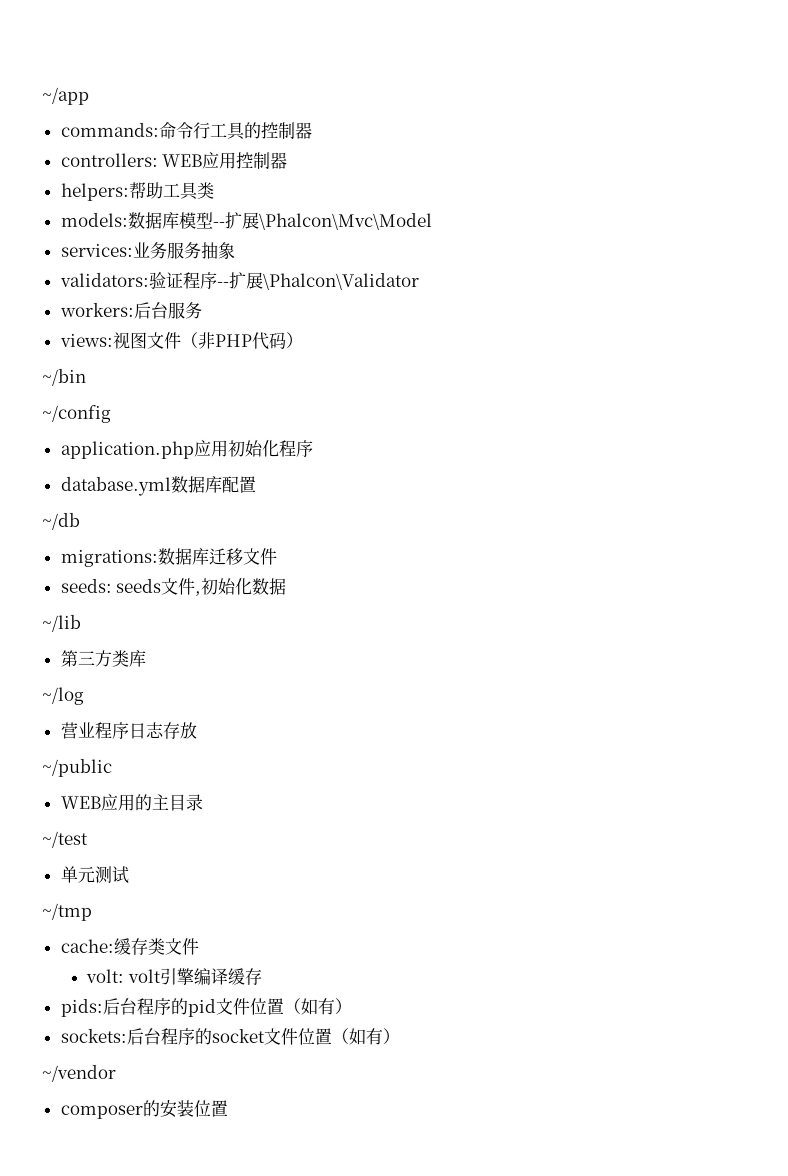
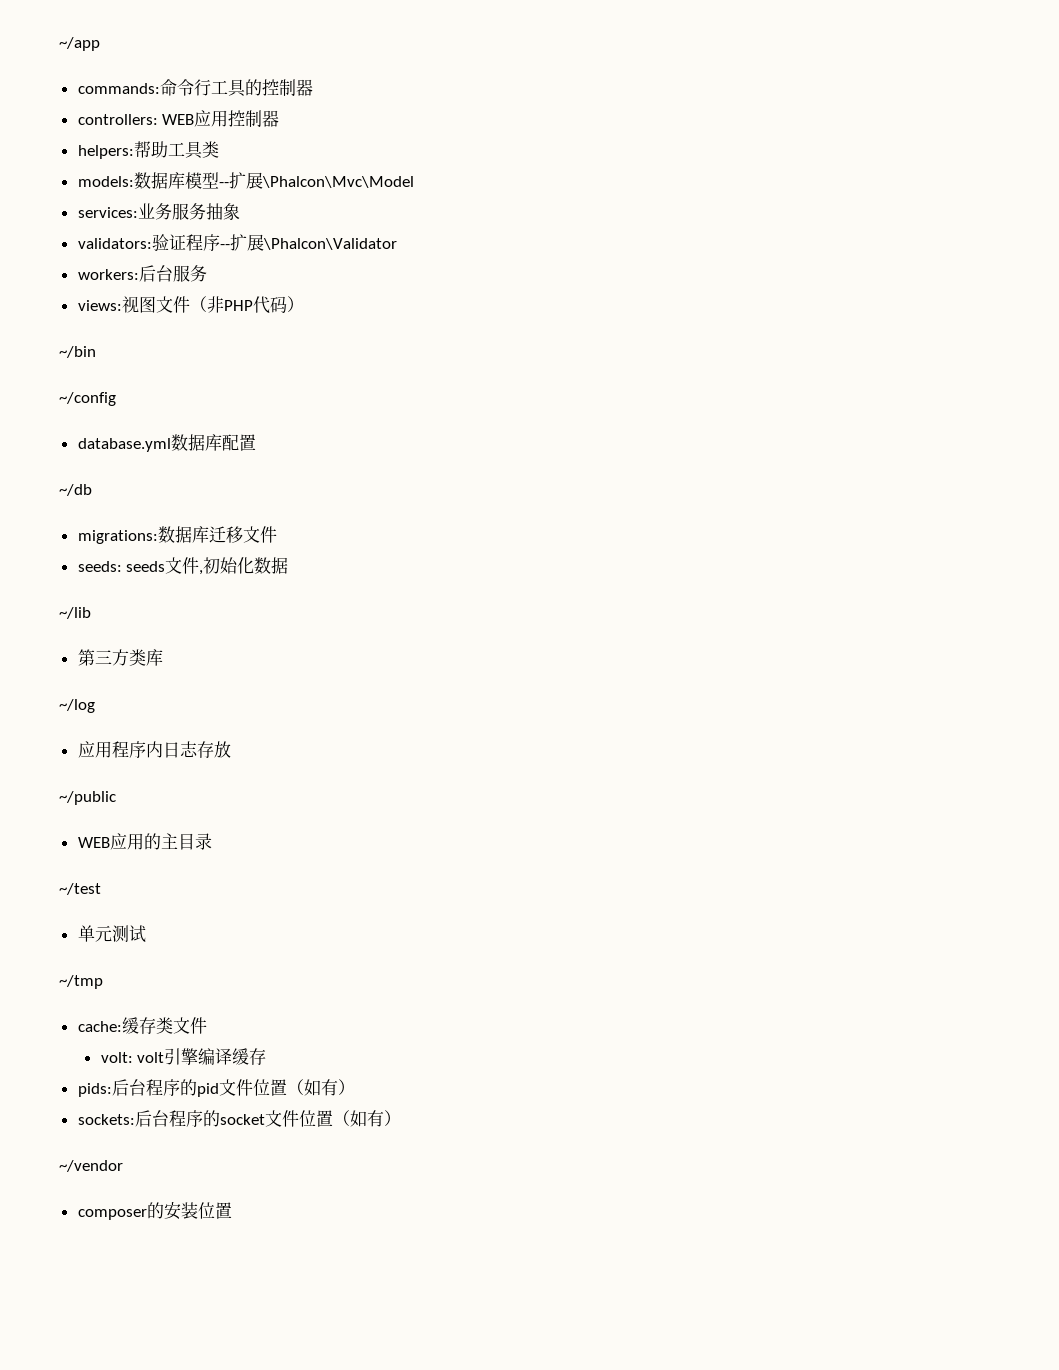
- application.php应用初始化程序
- 营业程序日志存放
+ 应用程序内日志存放

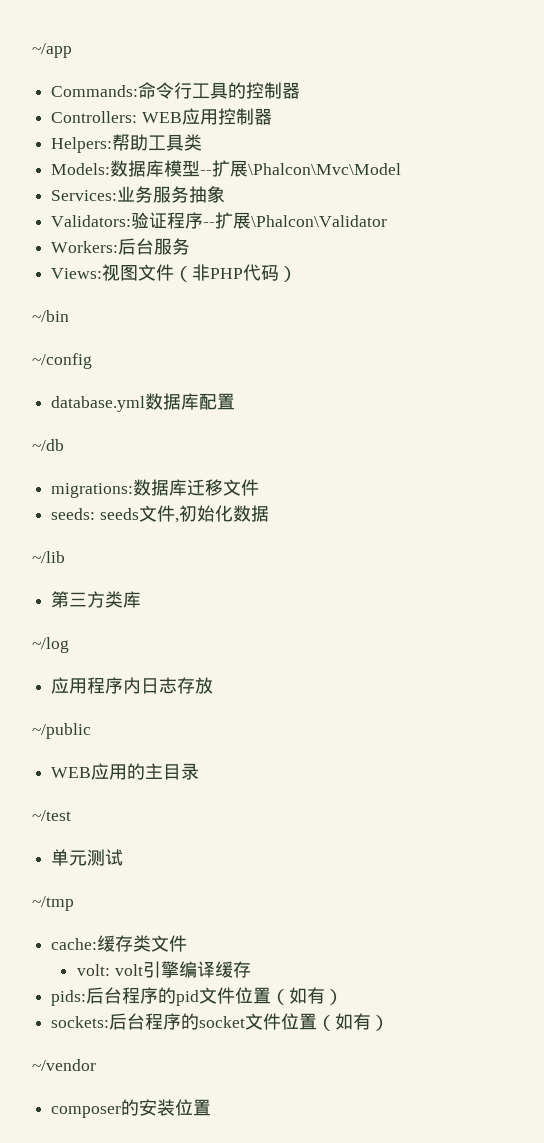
- commands:命令行工具的控制器
+ Commands:命令行工具的控制器
- controllers: WEB应用控制器
+ Controllers: WEB应用控制器
- helpers:帮助工具类
+ Helpers:帮助工具类
- models:数据库模型--扩展\Phalcon\Mvc\Model
+ Models:数据库模型--扩展\Phalcon\Mvc\Model
- services:业务服务抽象
+ Services:业务服务抽象
- validators:验证程序--扩展\Phalcon\Validator
+ Validators:验证程序--扩展\Phalcon\Validator
- workers:后台服务
+ Workers:后台服务
- views:视图文件（非PHP代码）
+ Views:视图文件（非PHP代码）

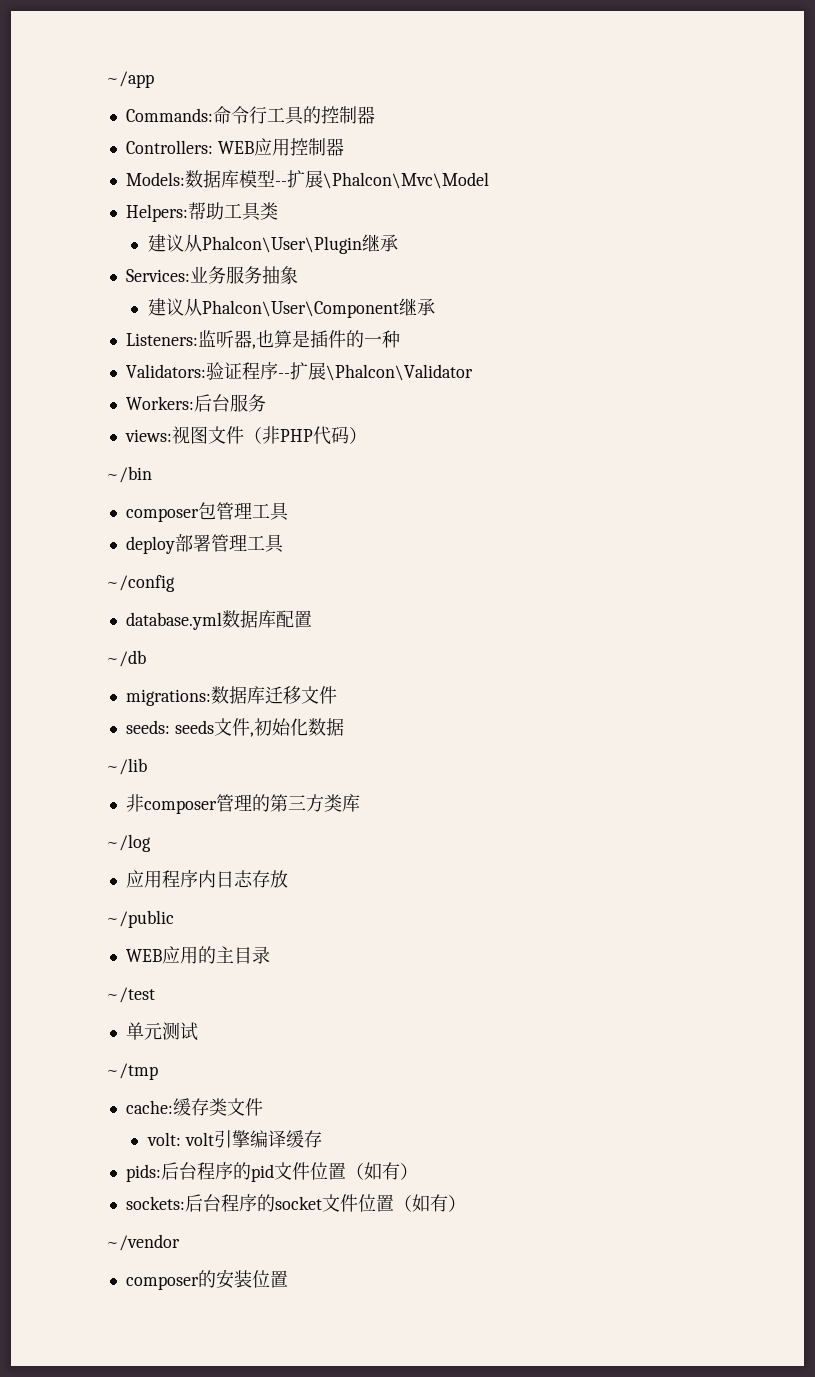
- Helpers:帮助工具类
+ Helpers:帮助工具类
+ 建议从Phalcon\User\Plugin继承
  Services:业务服务抽象
+ 建议从Phalcon\User\Component继承
+ Listeners:监听器,也算是插件的一种
- Views:视图文件（非PHP代码）
+ views:视图文件（非PHP代码）
+ composer包管理工具
+ deploy部署管理工具
- 第三方类库
+ 非composer管理的第三方类库

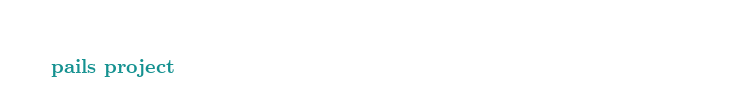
- ~/app
- Commands:命令行工具的控制器
- Controllers: WEB应用控制器
- Models:数据库模型--扩展\Phalcon\Mvc\Model
- Helpers:帮助工具类
- 建议从Phalcon\User\Plugin继承
- Services:业务服务抽象
- 建议从Phalcon\User\Component继承
- Listeners:监听器,也算是插件的一种
- Validators:验证程序--扩展\Phalcon\Validator
- Workers:后台服务
- views:视图文件（非PHP代码）
- ~/bin
- composer包管理工具
- deploy部署管理工具
- ~/config
- database.yml数据库配置
- ~/db
- migrations:数据库迁移文件
- seeds: seeds文件,初始化数据
- ~/lib
- 非composer管理的第三方类库
- ~/log
- 应用程序内日志存放
- ~/public
- WEB应用的主目录
- ~/test
- 单元测试
- ~/tmp
- cache:缓存类文件
- volt: volt引擎编译缓存
- pids:后台程序的pid文件位置（如有）
- sockets:后台程序的socket文件位置（如有）
- ~/vendor
- composer的安装位置
+ pails project

